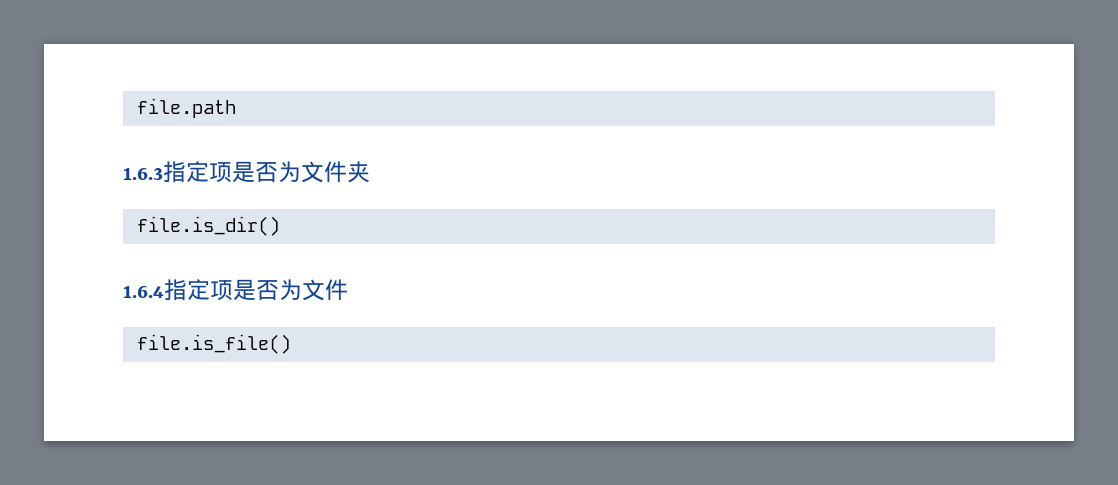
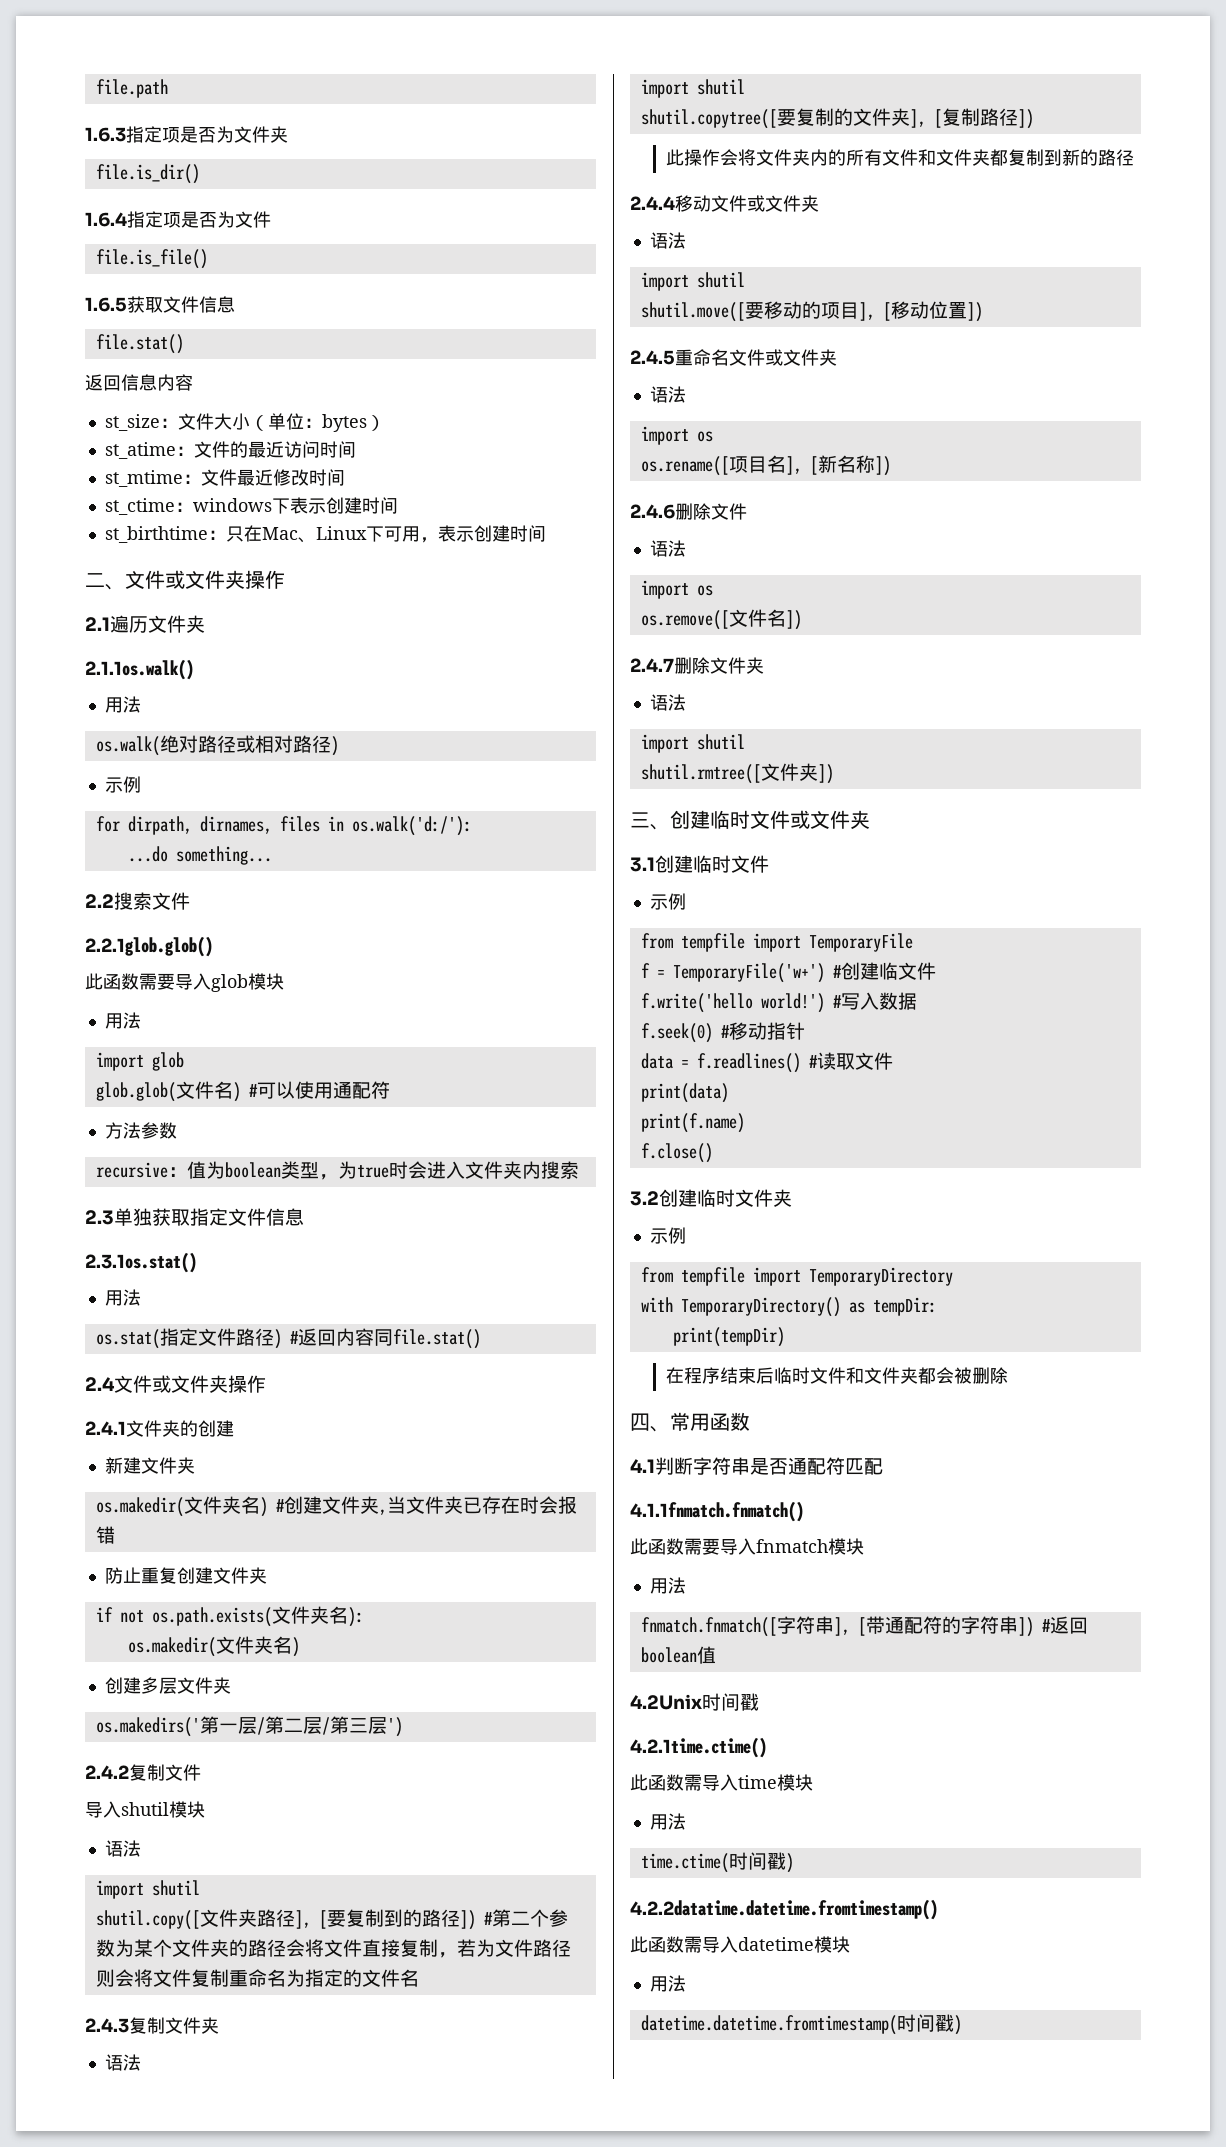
+ 1.6.5获取文件信息
+ file.stat()
+ 返回信息内容
+ st_size：文件大小（单位：bytes）
+ st_atime：文件的最近访问时间
+ st_mtime：文件最近修改时间
+ st_ctime：windows下表示创建时间
+ st_birthtime：只在Mac、Linux下可用，表示创建时间
+ 二、文件或文件夹操作
+ 2.1遍历文件夹
+ 2.1.1os.walk()
+ 用法
+ os.walk(绝对路径或相对路径)
+ 示例
+ for dirpath, dirnames, files in os.walk('d:/'):
+ ...do something...
+ 2.2搜索文件
+ 2.2.1glob.glob()
+ 此函数需要导入glob模块
+ 用法
+ import glob
+ glob.glob(文件名) #可以使用通配符
+ 方法参数
+ recursive：值为boolean类型，为true时会进入文件夹内搜索
+ 2.3单独获取指定文件信息
+ 2.3.1os.stat()
+ 用法
+ os.stat(指定文件路径) #返回内容同file.stat()
+ 2.4文件或文件夹操作
+ 2.4.1文件夹的创建
+ 新建文件夹
+ os.makedir(文件夹名) #创建文件夹,当文件夹已存在时会报错
+ 防止重复创建文件夹
+ if not os.path.exists(文件夹名):
+ os.makedir(文件夹名)
+ 创建多层文件夹
+ os.makedirs('第一层/第二层/第三层')
+ 2.4.2复制文件
+ 导入shutil模块
+ 语法
+ import shutil
+ shutil.copy([文件夹路径], [要复制到的路径]) #第二个参数为某个文件夹的路径会将文件直接复制，若为文件路径则会将文件复制重命名为指定的文件名
+ 2.4.3复制文件夹
+ 语法
+ import shutil
+ shutil.copytree([要复制的文件夹], [复制路径])
+ 此操作会将文件夹内的所有文件和文件夹都复制到新的路径
+ 2.4.4移动文件或文件夹
+ 语法
+ import shutil
+ shutil.move([要移动的项目], [移动位置])
+ 2.4.5重命名文件或文件夹
+ 语法
+ import os
+ os.rename([项目名], [新名称])
+ 2.4.6删除文件
+ 语法
+ import os
+ os.remove([文件名])
+ 2.4.7删除文件夹
+ 语法
+ import shutil
+ shutil.rmtree([文件夹])
+ 三、创建临时文件或文件夹
+ 3.1创建临时文件
+ 示例
+ from tempfile import TemporaryFile
+ f = TemporaryFile('w+') #创建临文件
+ f.write('hello world!') #写入数据
+ f.seek(0) #移动指针
+ data = f.readlines() #读取文件
+ print(data)
+ print(f.name)
+ f.close()
+ 3.2创建临时文件夹
+ 示例
+ from tempfile import TemporaryDirectory
+ with TemporaryDirectory() as tempDir:
+ print(tempDir)
+ 在程序结束后临时文件和文件夹都会被删除
+ 四、常用函数
+ 4.1判断字符串是否通配符匹配
+ 4.1.1fnmatch.fnmatch()
+ 此函数需要导入fnmatch模块
+ 用法
+ fnmatch.fnmatch([字符串], [带通配符的字符串]) #返回boolean值
+ 4.2Unix时间戳
+ 4.2.1time.ctime()
+ 此函数需导入time模块
+ 用法
+ time.ctime(时间戳)
+ 4.2.2datatime.datetime.fromtimestamp()
+ 此函数需导入datetime模块
+ 用法
+ datetime.datetime.fromtimestamp(时间戳)

